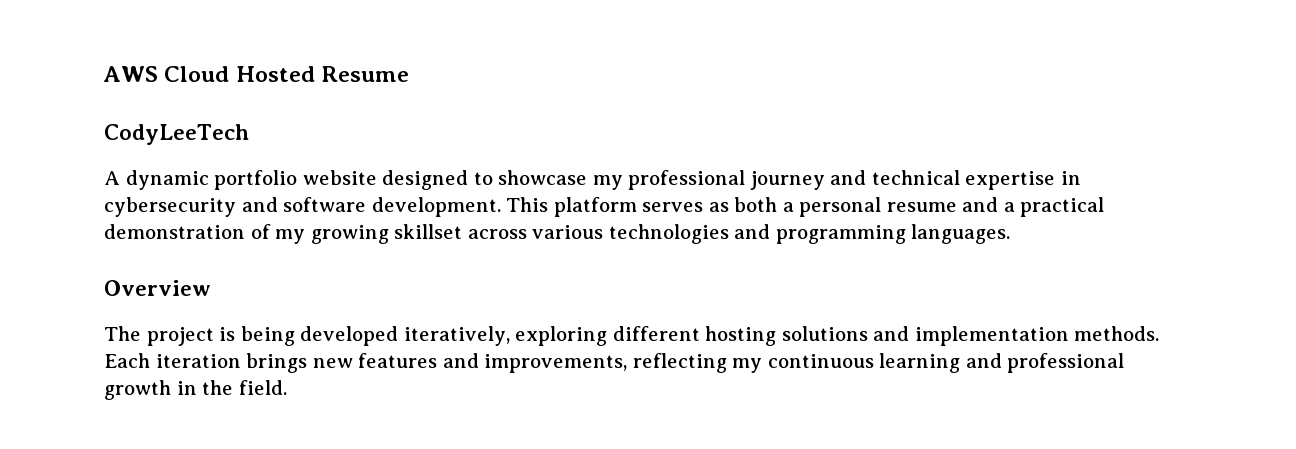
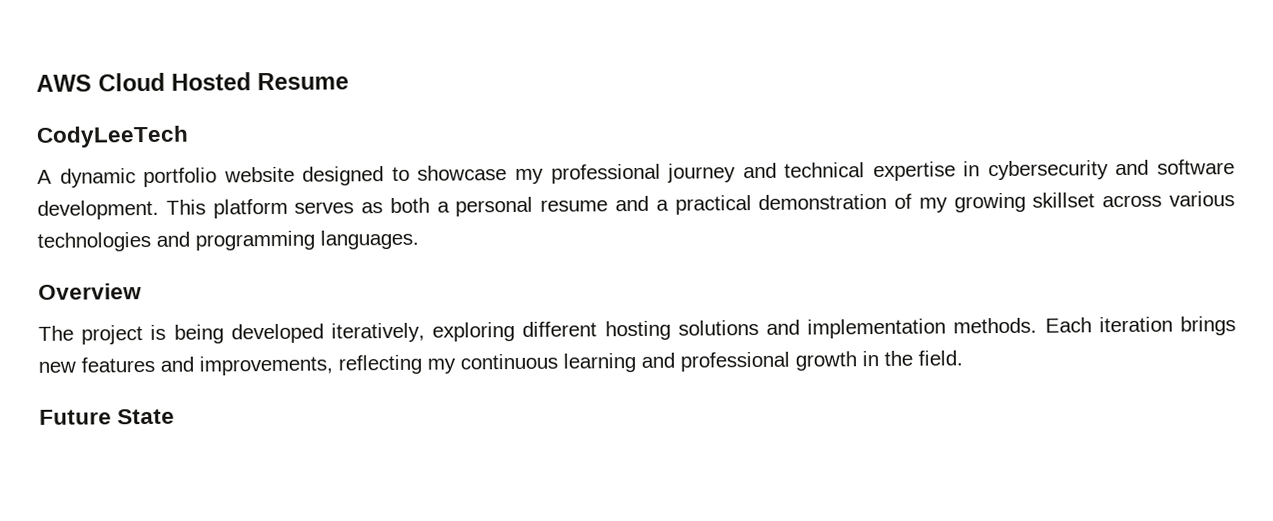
+ Future State

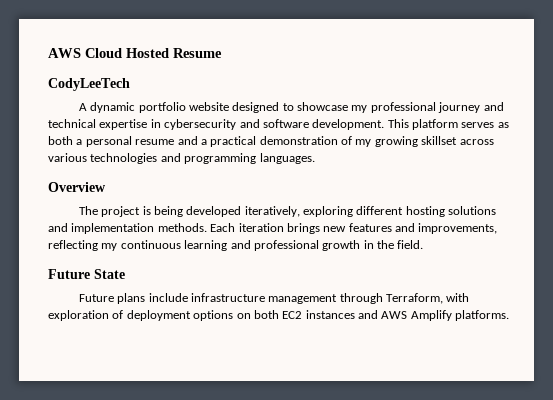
+ Future plans include infrastructure management through Terraform, with exploration of deployment options on both EC2 instances and AWS Amplify platforms.

